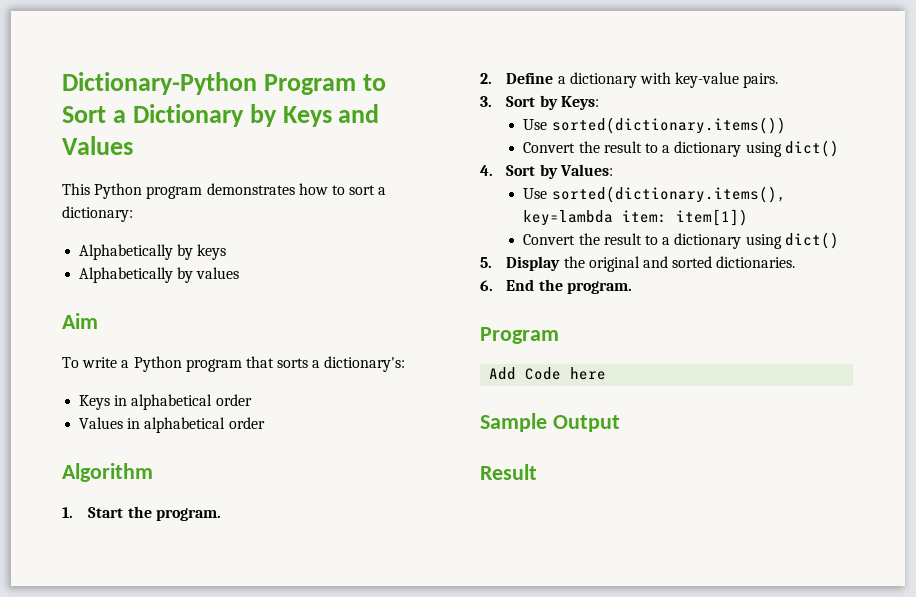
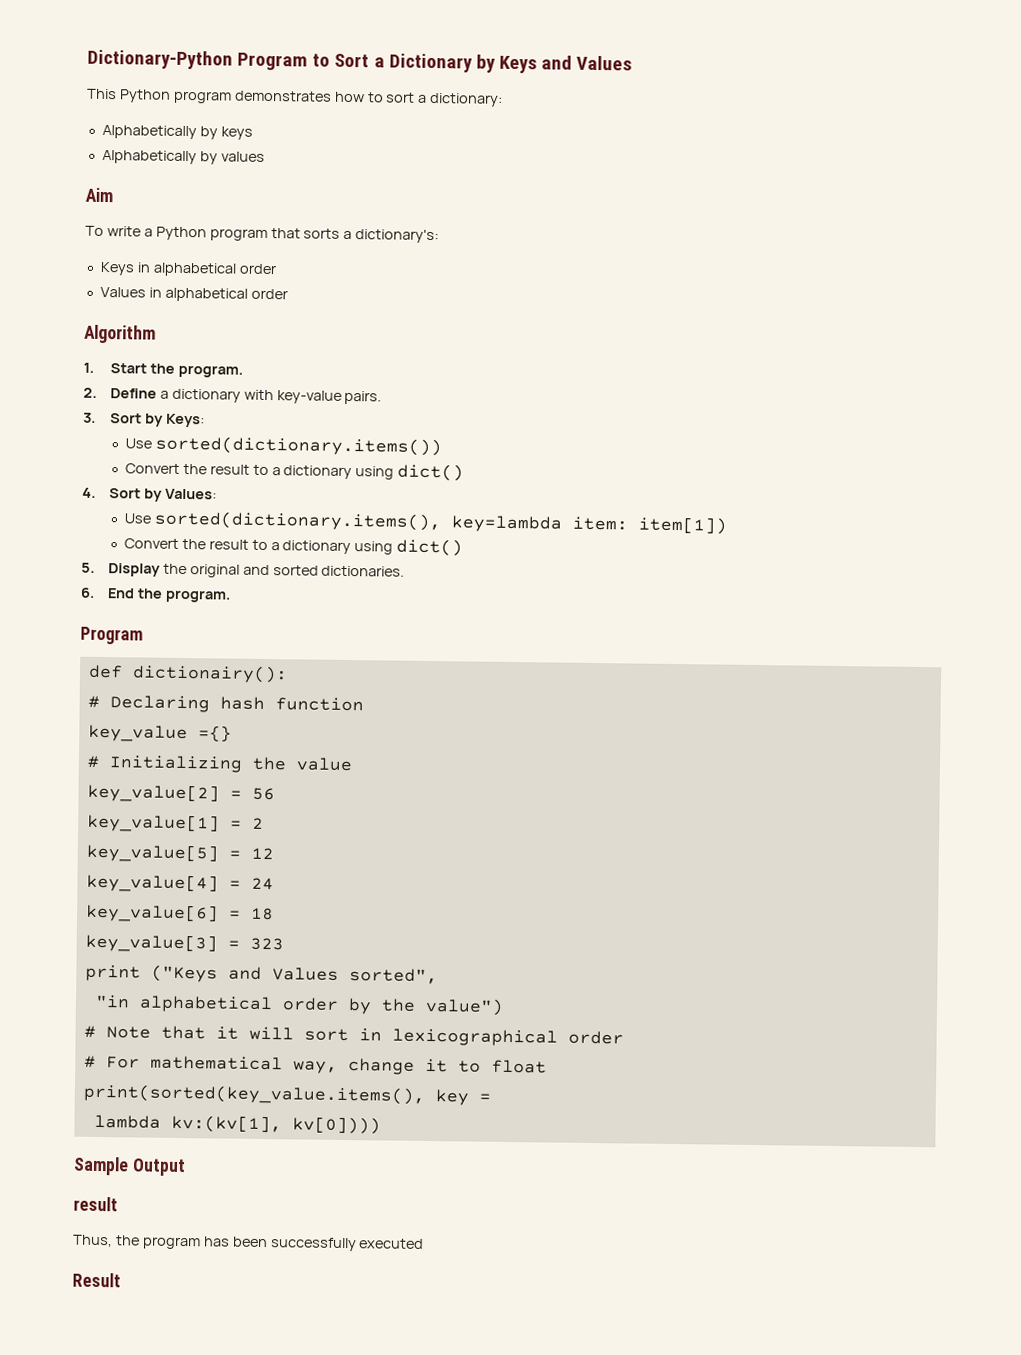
- Add Code here
+ def dictionairy():
+ # Declaring hash function
+ key_value ={}
+ # Initializing the value
+ key_value[2] = 56
+ key_value[1] = 2
+ key_value[5] = 12
+ key_value[4] = 24
+ key_value[6] = 18
+ key_value[3] = 323
+ print ("Keys and Values sorted",
+ "in alphabetical order by the value")
+ # Note that it will sort in lexicographical order
+ # For mathematical way, change it to float
+ print(sorted(key_value.items(), key =
+ lambda kv:(kv[1], kv[0])))
  Sample Output
+ result
+ Thus, the program has been successfully executed

